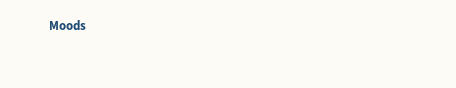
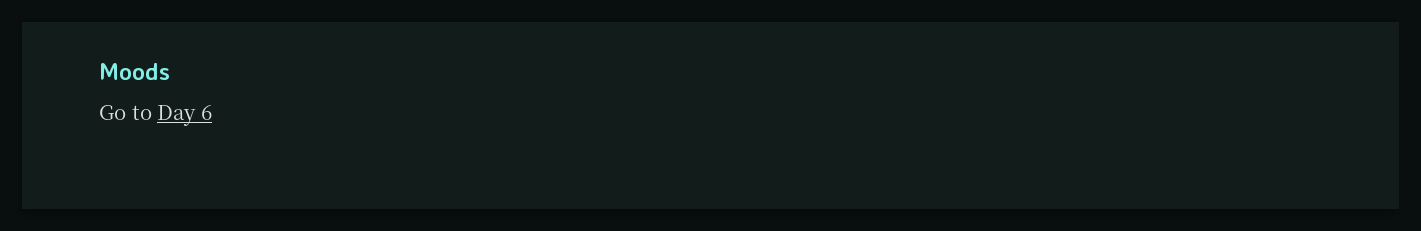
+ Go to Day 6

